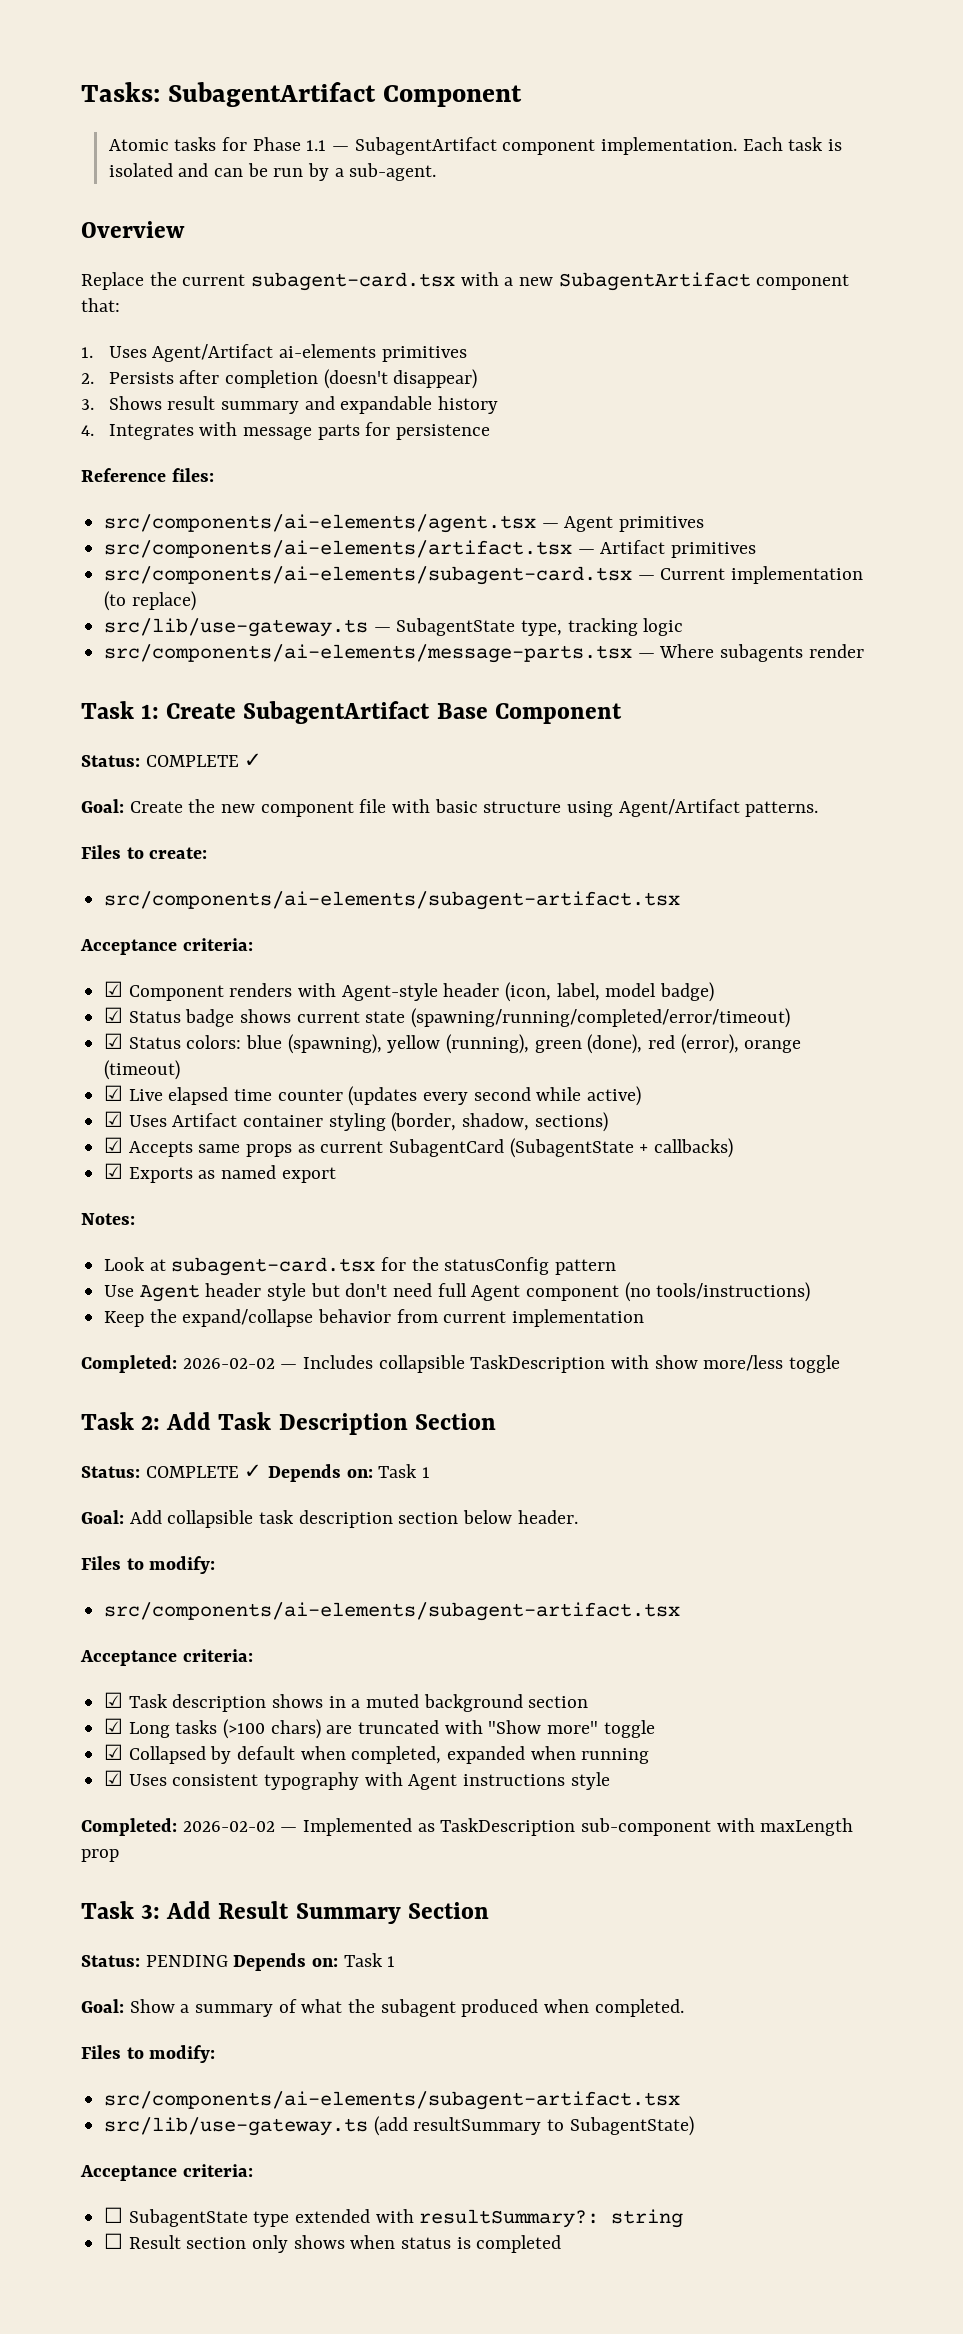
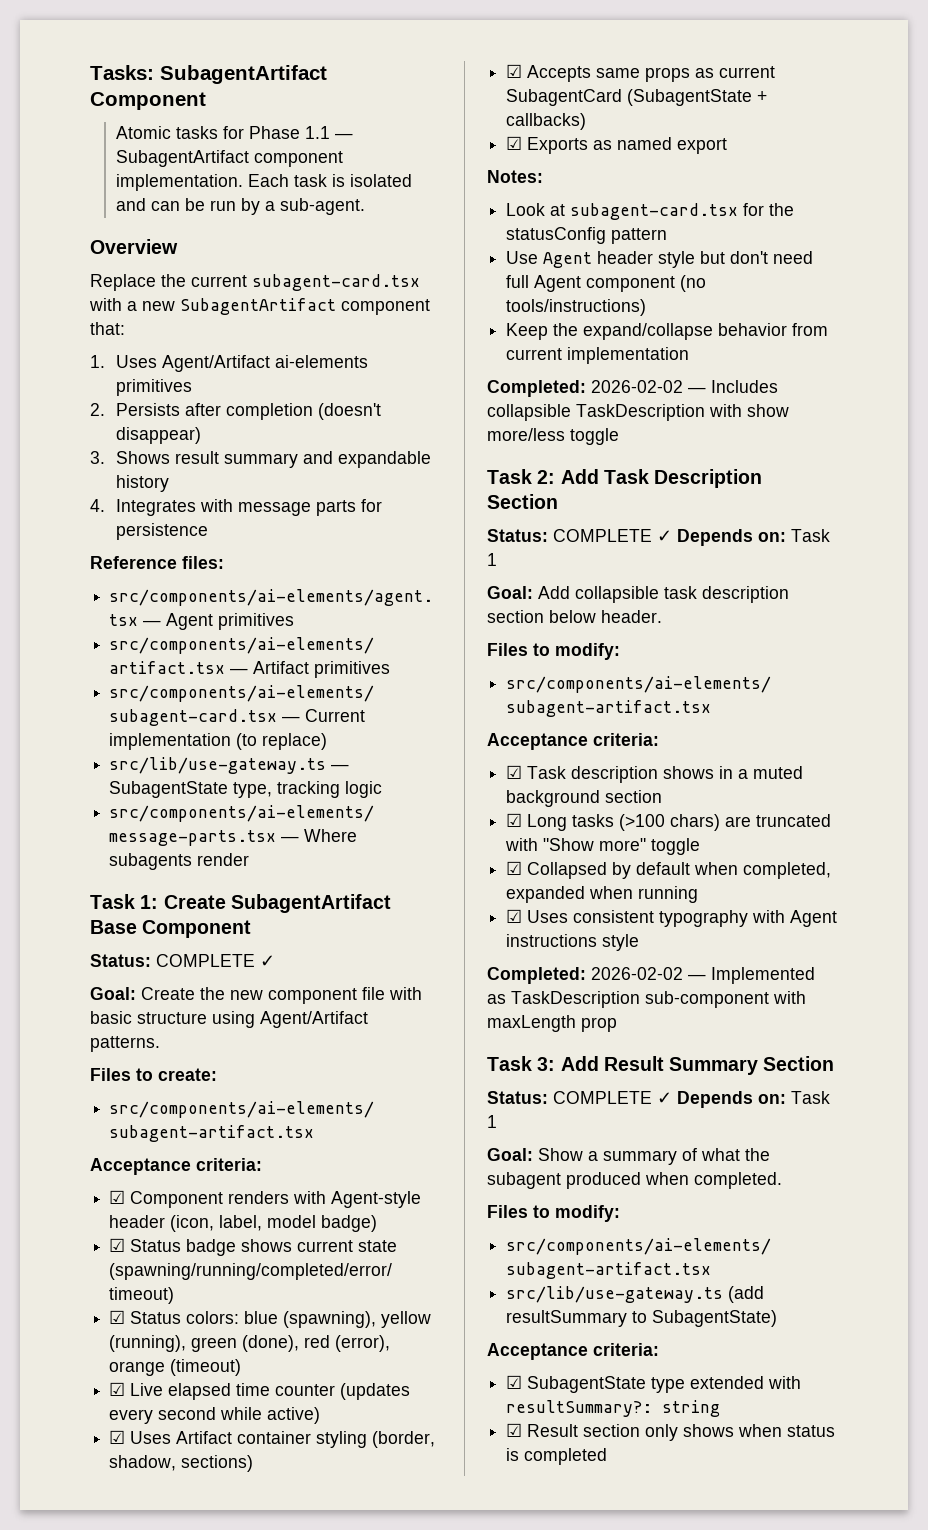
  Task 3: Add Result Summary Section
- Status: PENDING Depends on: Task 1
+ Status: COMPLETE ✓ Depends on: Task 1
- ☐ SubagentState type extended with resultSummary?: string
+ ☑ SubagentState type extended with resultSummary?: string
- ☐ Result section only shows when status is completed
+ ☑ Result section only shows when status is completed

